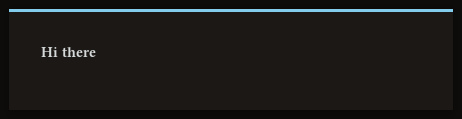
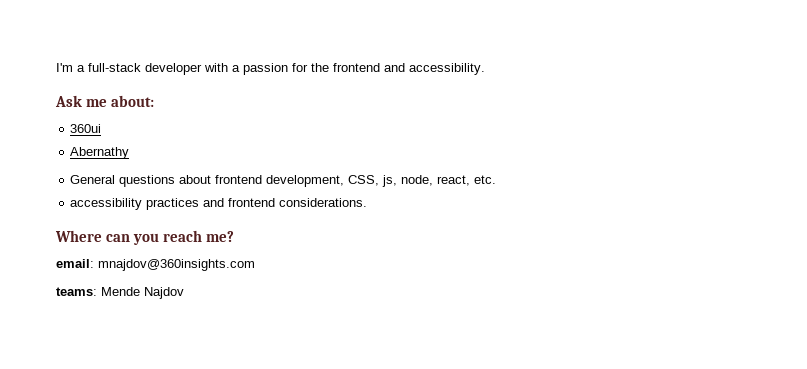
- Hi there
+ I'm a full-stack developer with a passion for the frontend and accessibility.
+ Ask me about:
+ 360ui
+ Abernathy
+ General questions about frontend development, CSS, js, node, react, etc.
+ accessibility practices and frontend considerations.
+ Where can you reach me?
+ email: mnajdov@360insights.com
+ teams: Mende Najdov

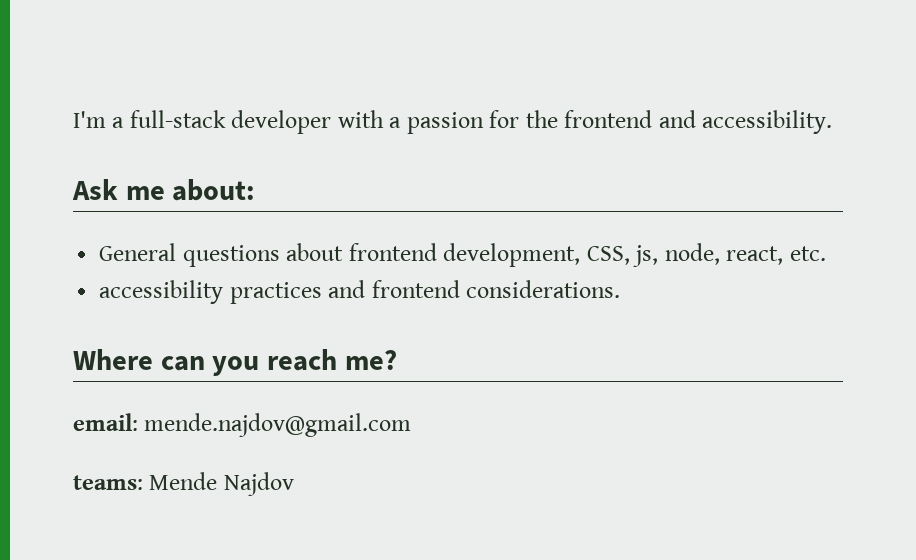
- 360ui
- Abernathy
- email: mnajdov@360insights.com
+ email: mende.najdov@gmail.com

